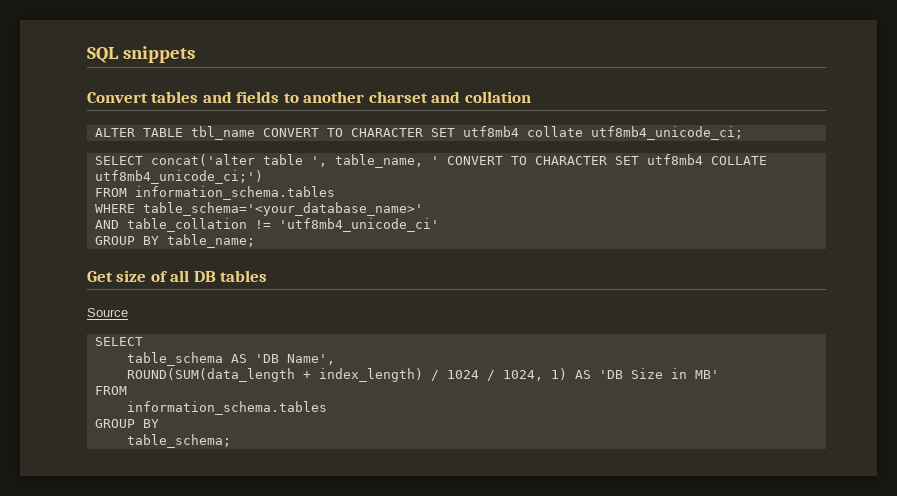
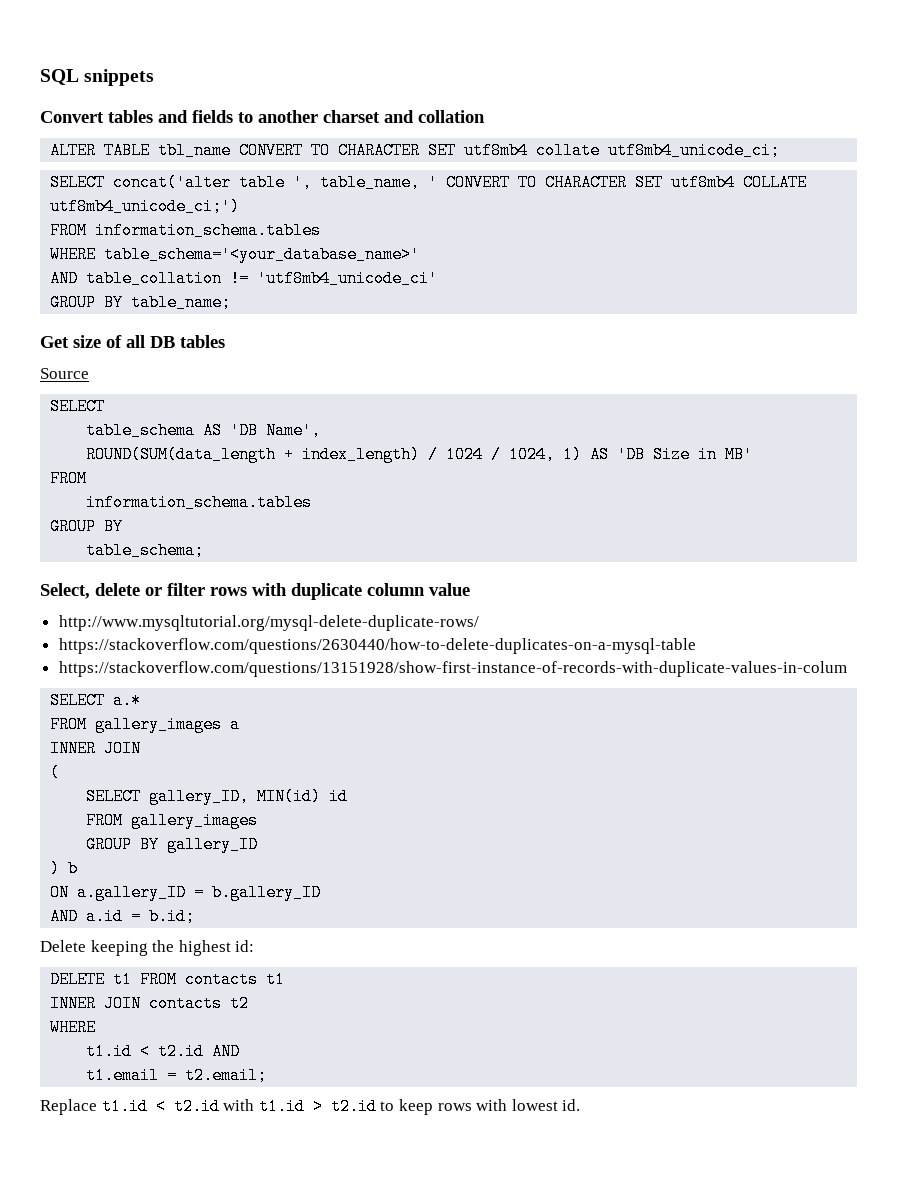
+ Select, delete or filter rows with duplicate column value
+ http://www.mysqltutorial.org/mysql-delete-duplicate-rows/
+ https://stackoverflow.com/questions/2630440/how-to-delete-duplicates-on-a-mysql-table
+ https://stackoverflow.com/questions/13151928/show-first-instance-of-records-with-duplicate-values-in-colum
+ SELECT a.*
+ FROM gallery_images a
+ INNER JOIN
+ (
+ SELECT gallery_ID, MIN(id) id
+ FROM gallery_images
+ GROUP BY gallery_ID
+ ) b
+ ON a.gallery_ID = b.gallery_ID
+ AND a.id = b.id;
+ Delete keeping the highest id:
+ DELETE t1 FROM contacts t1
+ INNER JOIN contacts t2
+ WHERE
+ t1.id < t2.id AND
+ t1.email = t2.email;
+ Replace t1.id < t2.id with t1.id > t2.id to keep rows with lowest id.

